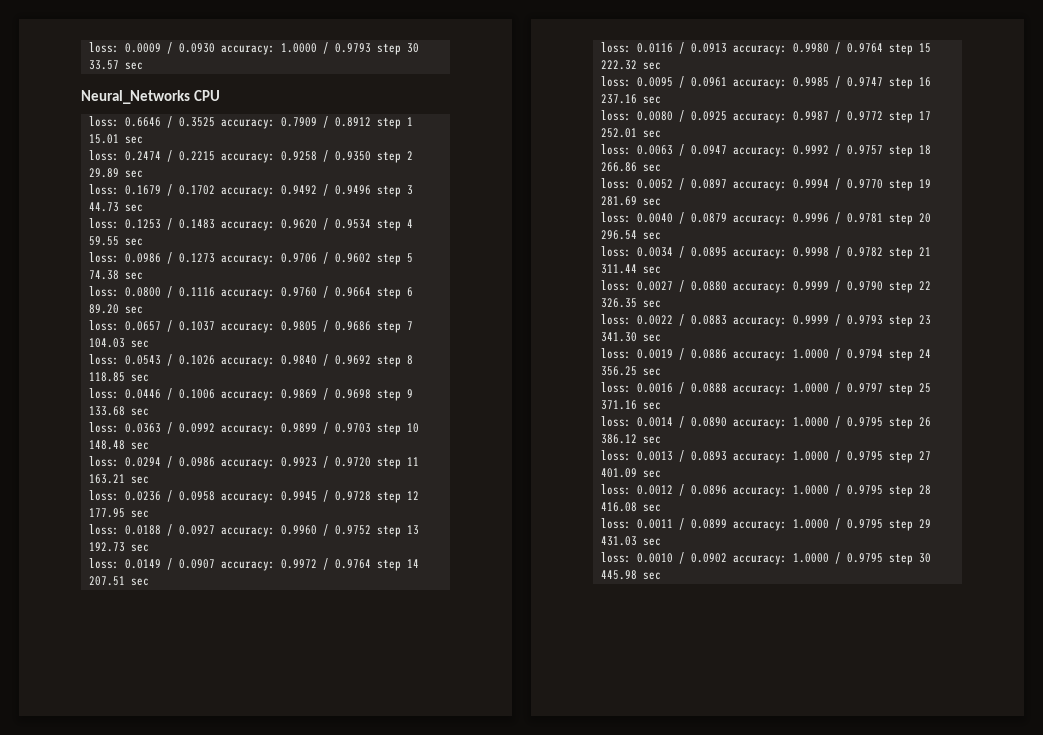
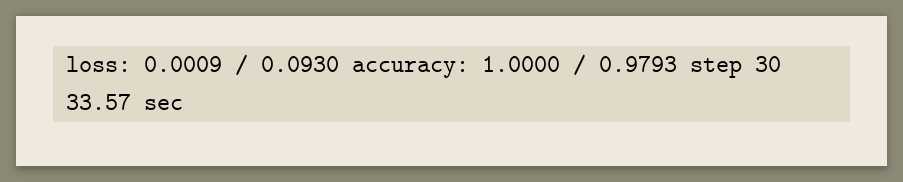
- Neural_Networks CPU
- loss: 0.6646 / 0.3525 accuracy: 0.7909 / 0.8912 step 1 15.01 sec
- loss: 0.2474 / 0.2215 accuracy: 0.9258 / 0.9350 step 2 29.89 sec
- loss: 0.1679 / 0.1702 accuracy: 0.9492 / 0.9496 step 3 44.73 sec
- loss: 0.1253 / 0.1483 accuracy: 0.9620 / 0.9534 step 4 59.55 sec
- loss: 0.0986 / 0.1273 accuracy: 0.9706 / 0.9602 step 5 74.38 sec
- loss: 0.0800 / 0.1116 accuracy: 0.9760 / 0.9664 step 6 89.20 sec
- loss: 0.0657 / 0.1037 accuracy: 0.9805 / 0.9686 step 7 104.03 sec
- loss: 0.0543 / 0.1026 accuracy: 0.9840 / 0.9692 step 8 118.85 sec
- loss: 0.0446 / 0.1006 accuracy: 0.9869 / 0.9698 step 9 133.68 sec
- loss: 0.0363 / 0.0992 accuracy: 0.9899 / 0.9703 step 10 148.48 sec
- loss: 0.0294 / 0.0986 accuracy: 0.9923 / 0.9720 step 11 163.21 sec
- loss: 0.0236 / 0.0958 accuracy: 0.9945 / 0.9728 step 12 177.95 sec
- loss: 0.0188 / 0.0927 accuracy: 0.9960 / 0.9752 step 13 192.73 sec
- loss: 0.0149 / 0.0907 accuracy: 0.9972 / 0.9764 step 14 207.51 sec
- loss: 0.0116 / 0.0913 accuracy: 0.9980 / 0.9764 step 15 222.32 sec
- loss: 0.0095 / 0.0961 accuracy: 0.9985 / 0.9747 step 16 237.16 sec
- loss: 0.0080 / 0.0925 accuracy: 0.9987 / 0.9772 step 17 252.01 sec
- loss: 0.0063 / 0.0947 accuracy: 0.9992 / 0.9757 step 18 266.86 sec
- loss: 0.0052 / 0.0897 accuracy: 0.9994 / 0.9770 step 19 281.69 sec
- loss: 0.0040 / 0.0879 accuracy: 0.9996 / 0.9781 step 20 296.54 sec
- loss: 0.0034 / 0.0895 accuracy: 0.9998 / 0.9782 step 21 311.44 sec
- loss: 0.0027 / 0.0880 accuracy: 0.9999 / 0.9790 step 22 326.35 sec
- loss: 0.0022 / 0.0883 accuracy: 0.9999 / 0.9793 step 23 341.30 sec
- loss: 0.0019 / 0.0886 accuracy: 1.0000 / 0.9794 step 24 356.25 sec
- loss: 0.0016 / 0.0888 accuracy: 1.0000 / 0.9797 step 25 371.16 sec
- loss: 0.0014 / 0.0890 accuracy: 1.0000 / 0.9795 step 26 386.12 sec
- loss: 0.0013 / 0.0893 accuracy: 1.0000 / 0.9795 step 27 401.09 sec
- loss: 0.0012 / 0.0896 accuracy: 1.0000 / 0.9795 step 28 416.08 sec
- loss: 0.0011 / 0.0899 accuracy: 1.0000 / 0.9795 step 29 431.03 sec
- loss: 0.0010 / 0.0902 accuracy: 1.0000 / 0.9795 step 30 445.98 sec

